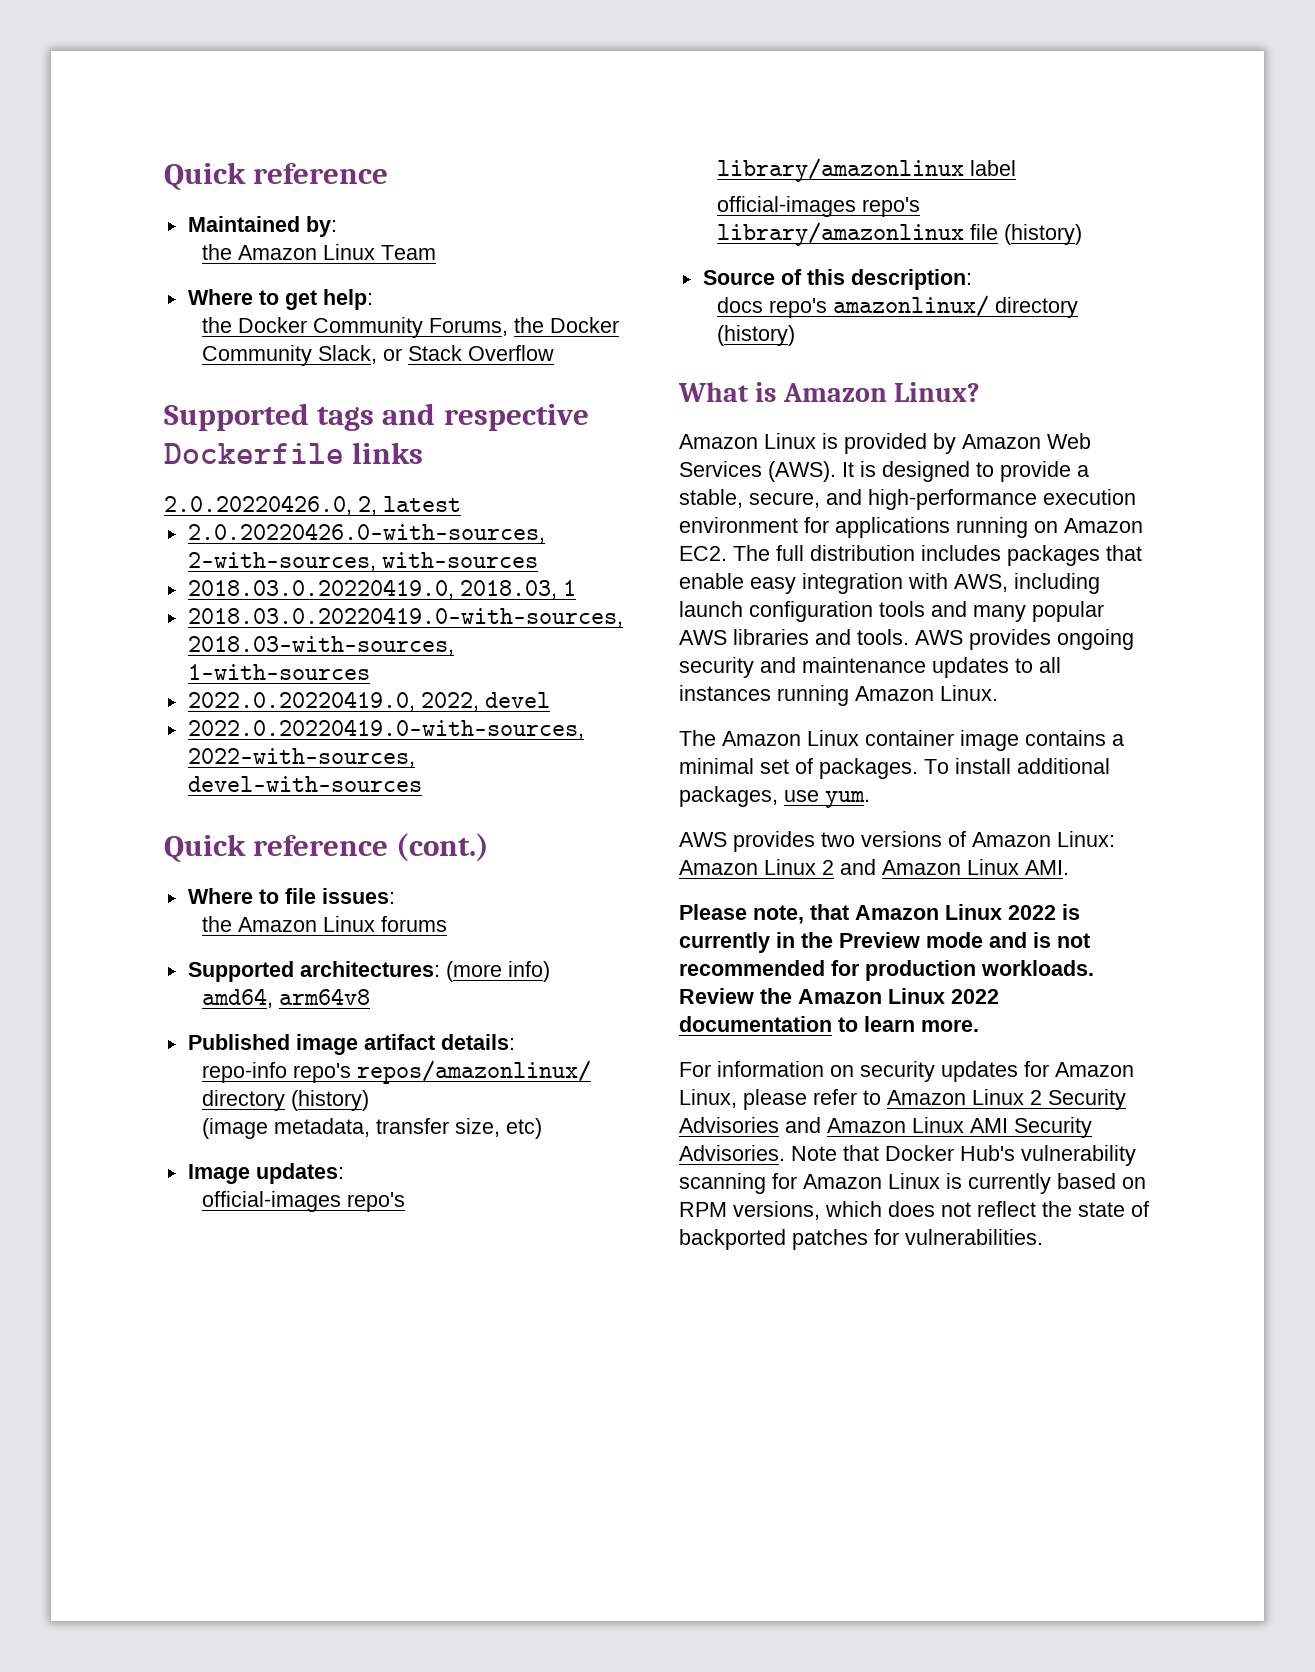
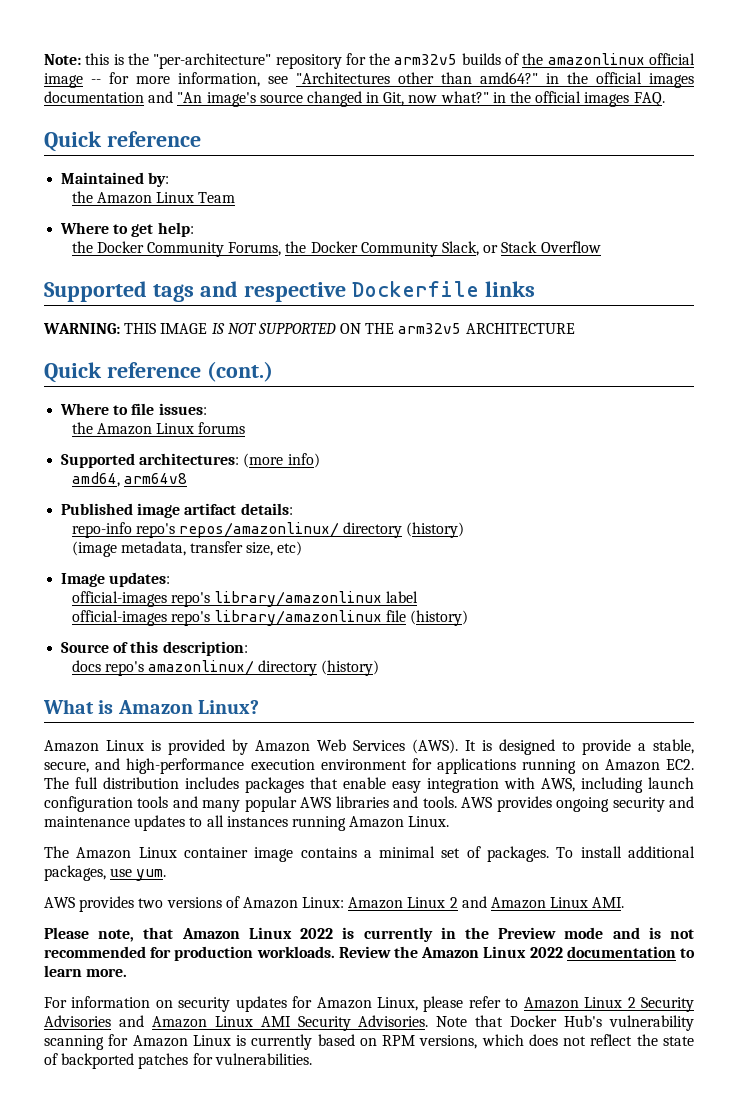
+ Note: this is the "per-architecture" repository for the arm32v5 builds of the amazonlinux official image -- for more information, see "Architectures other than amd64?" in the official images documentation and "An image's source changed in Git, now what?" in the official images FAQ.
- 2.0.20220426.0, 2, latest
- 2.0.20220426.0-with-sources, 2-with-sources, with-sources
- 2018.03.0.20220419.0, 2018.03, 1
- 2018.03.0.20220419.0-with-sources, 2018.03-with-sources, 1-with-sources
- 2022.0.20220419.0, 2022, devel
- 2022.0.20220419.0-with-sources, 2022-with-sources, devel-with-sources
+ WARNING: THIS IMAGE IS NOT SUPPORTED ON THE arm32v5 ARCHITECTURE

